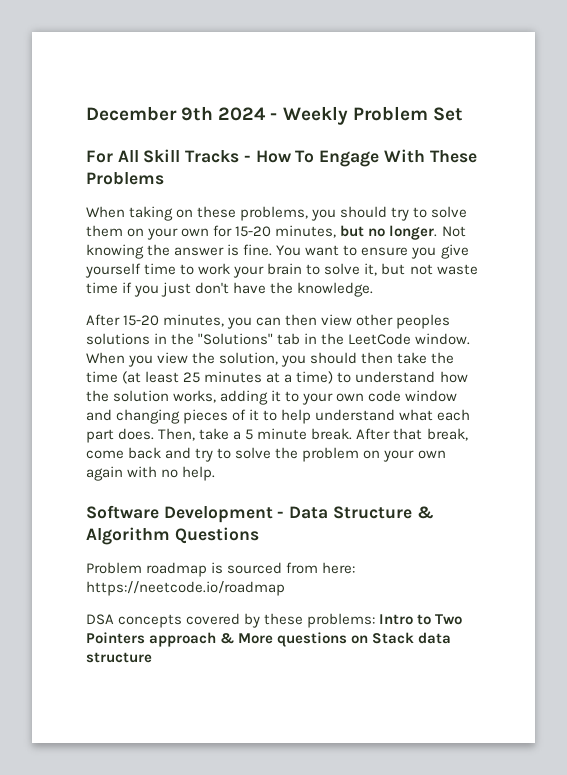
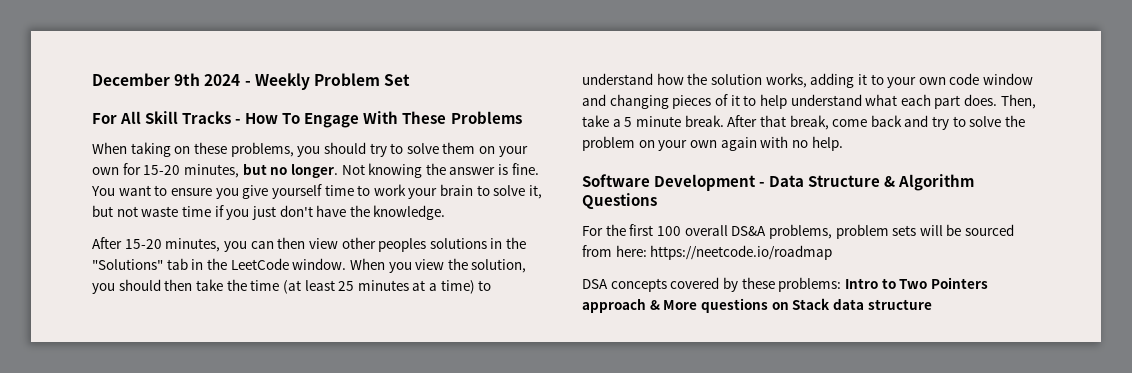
- Problem roadmap is sourced from here: https://neetcode.io/roadmap
+ For the first 100 overall DS&A problems, problem sets will be sourced from here: https://neetcode.io/roadmap

